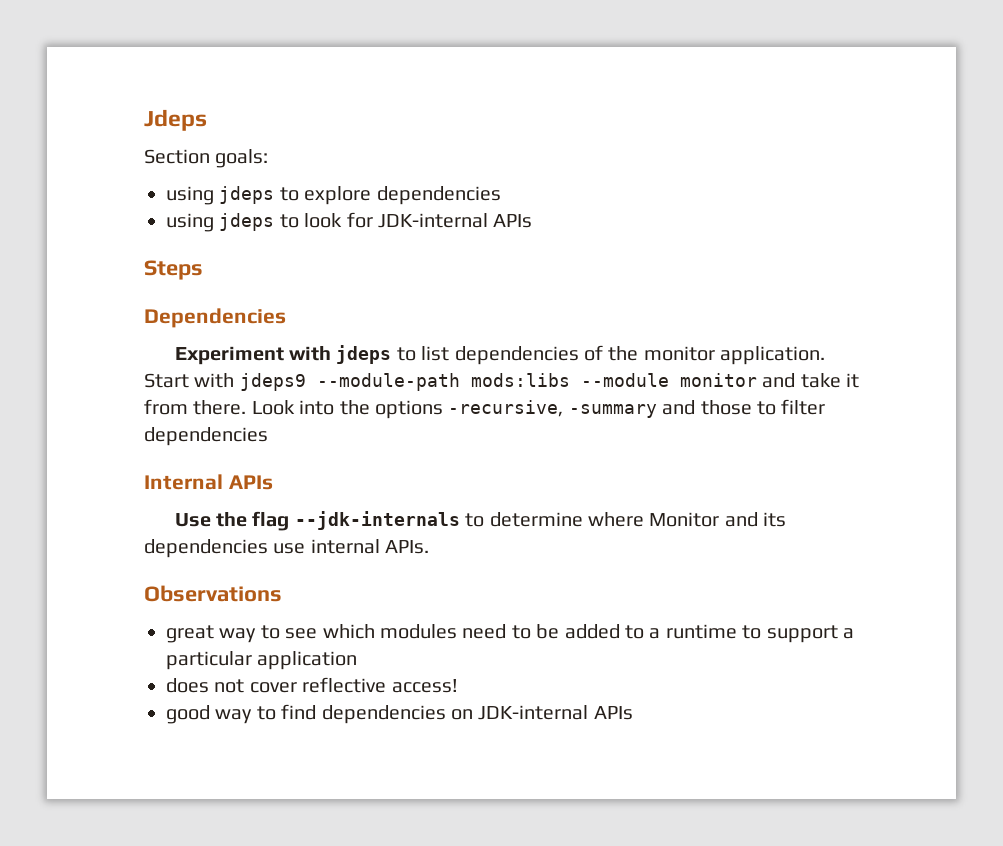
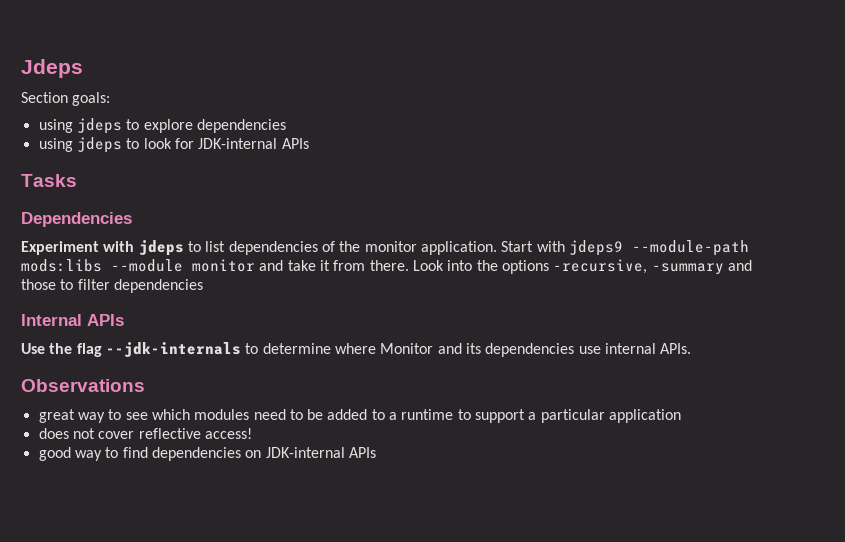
- Steps
+ Tasks

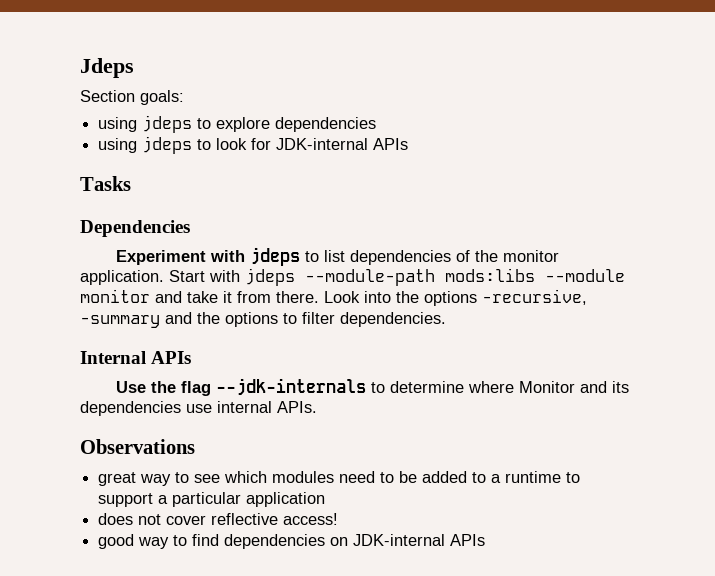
- Start with jdeps9 --module-path mods:libs --module monitor and take it from there.
+ Start with jdeps --module-path mods:libs --module monitor and take it from there.
- Look into the options -recursive, -summary and those to filter dependencies
+ Look into the options -recursive, -summary and the options to filter dependencies.

